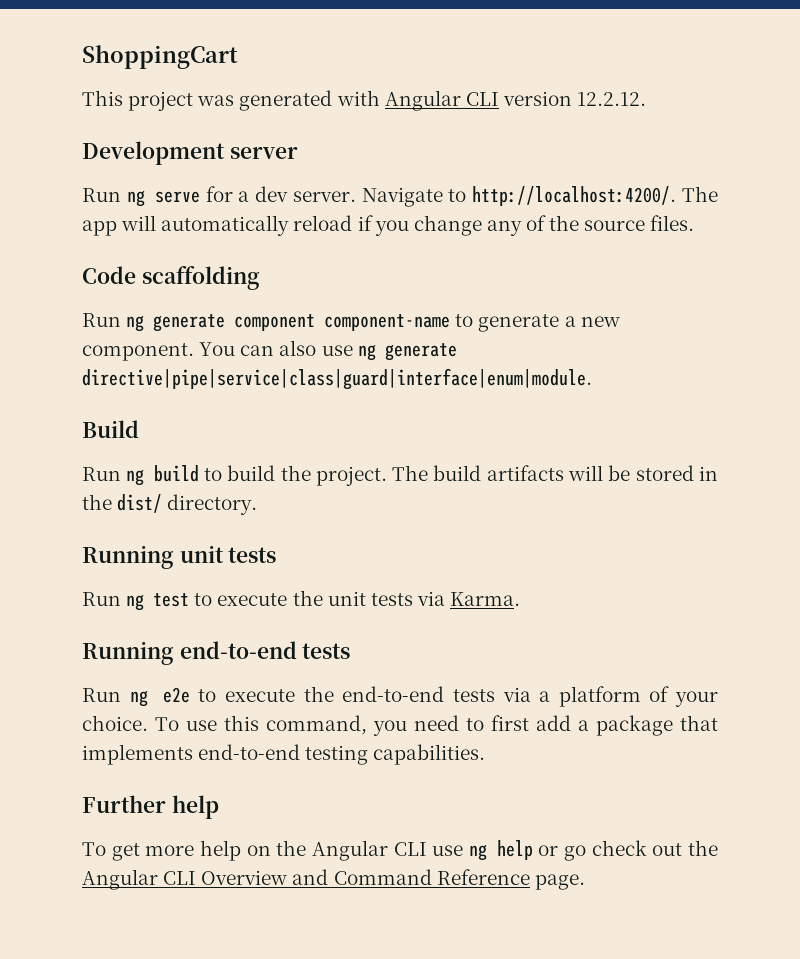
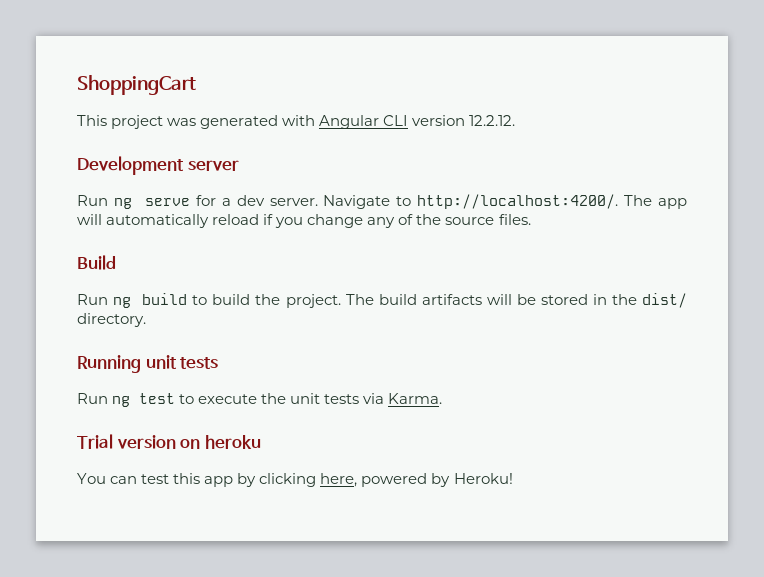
- Code scaffolding
- Run ng generate component component-name to generate a new component. You can also use ng generate directive|pipe|service|class|guard|interface|enum|module.
- Running end-to-end tests
- Run ng e2e to execute the end-to-end tests via a platform of your choice. To use this command, you need to first add a package that implements end-to-end testing capabilities.
- Further help
- To get more help on the Angular CLI use ng help or go check out the Angular CLI Overview and Command Reference page.
+ Trial version on heroku
+ You can test this app by clicking here, powered by Heroku!

